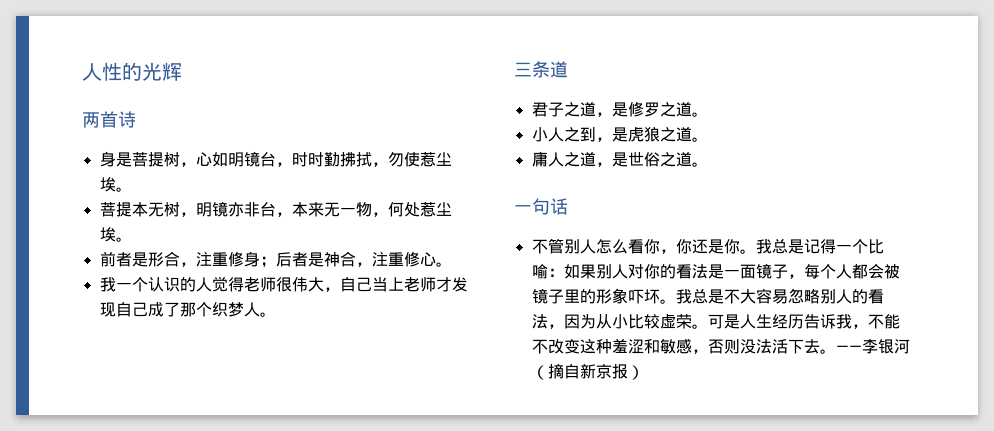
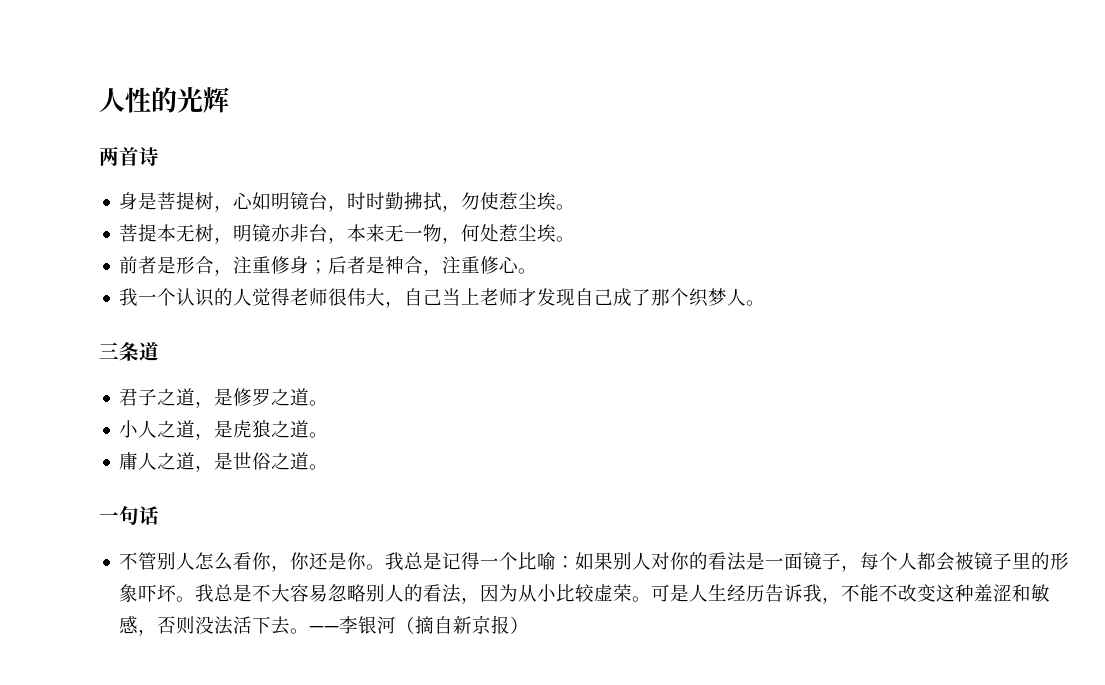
- 小人之到，是虎狼之道。
+ 小人之道，是虎狼之道。

